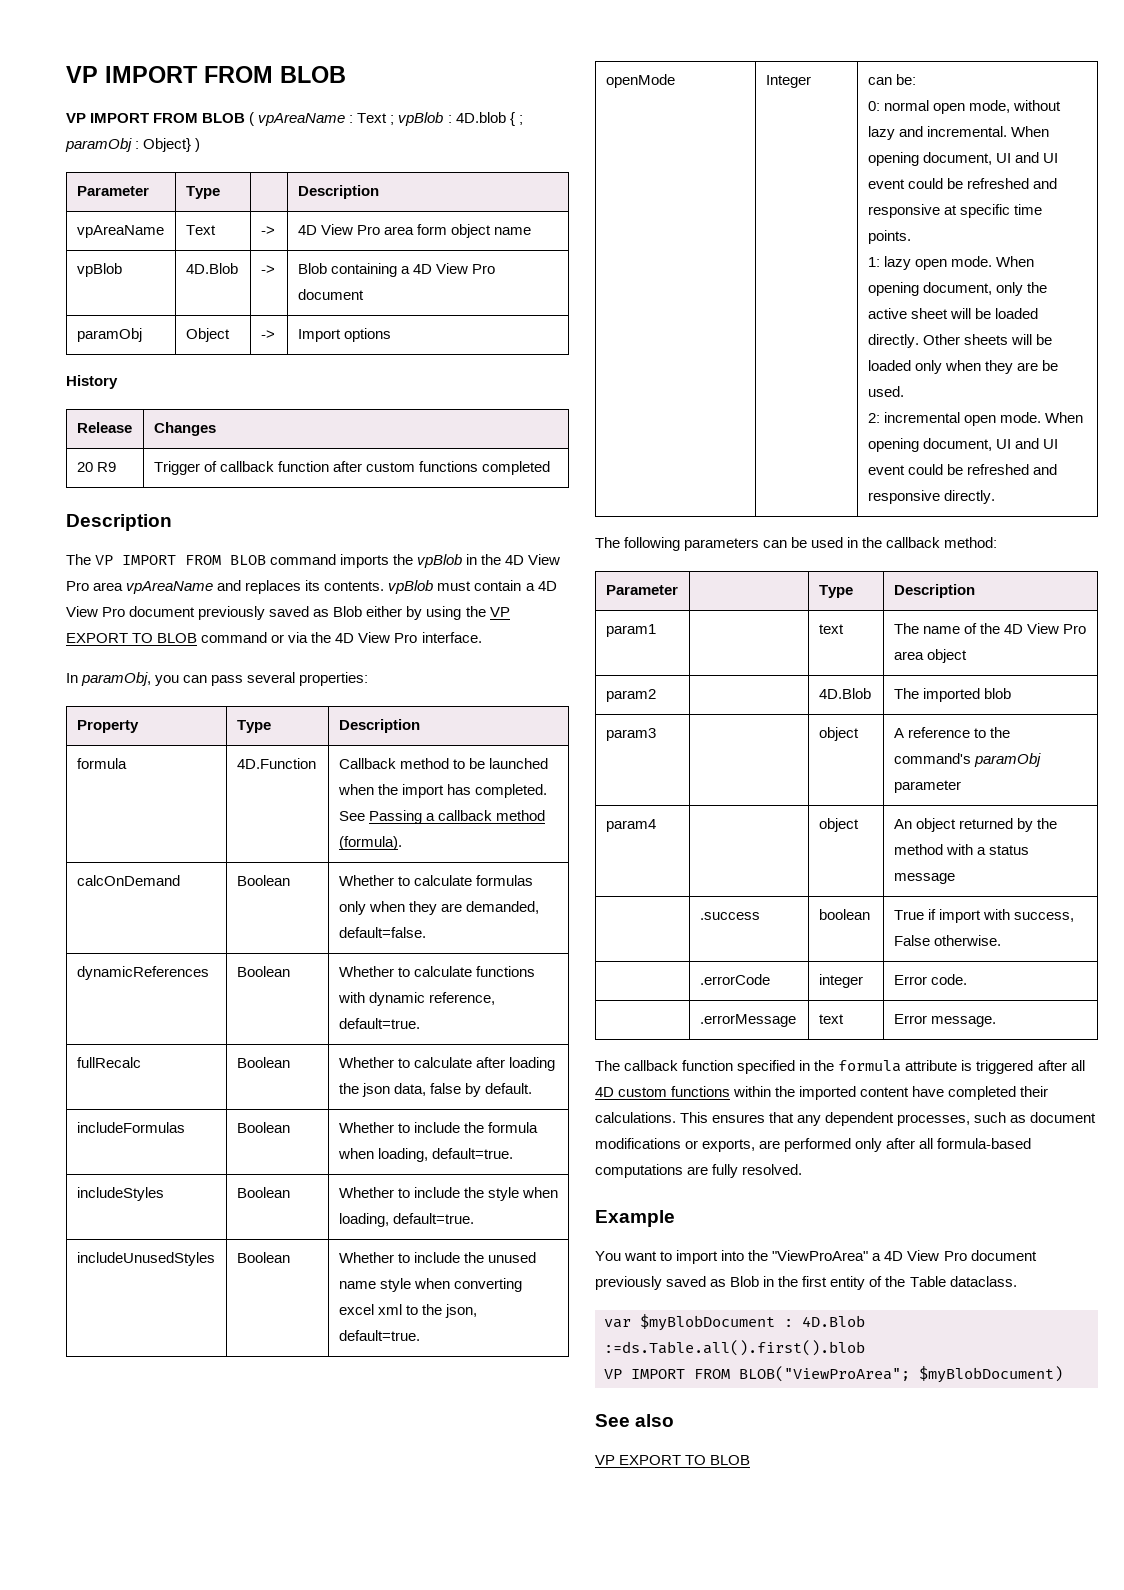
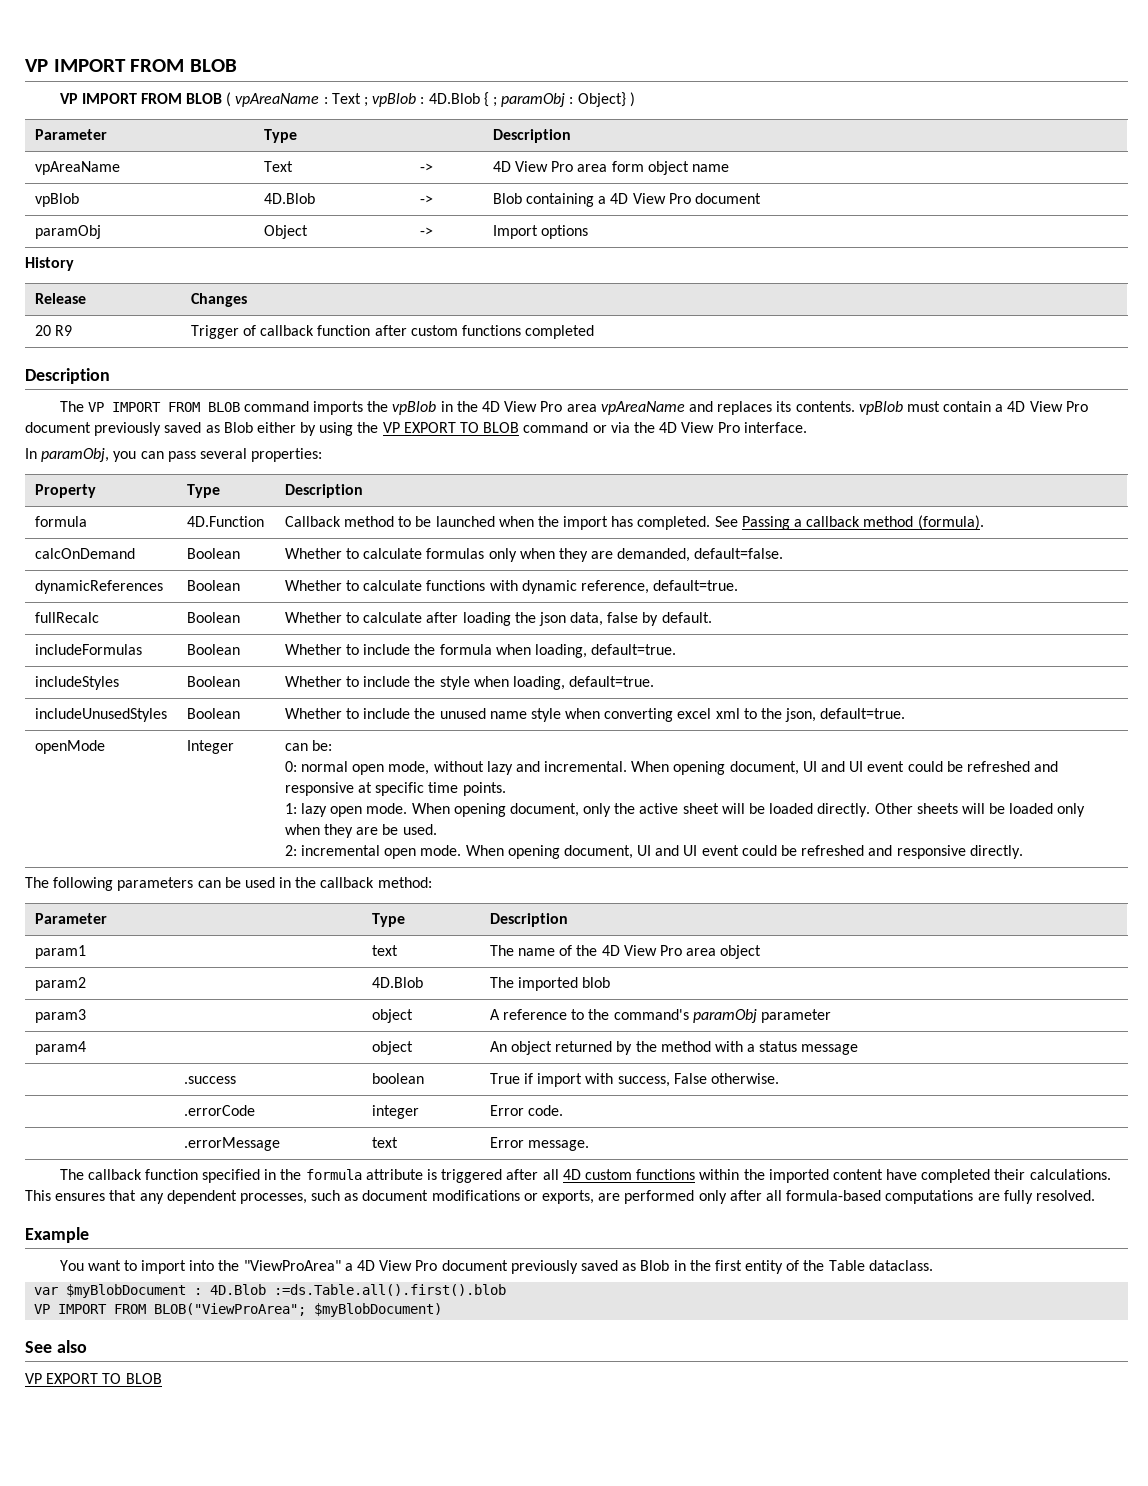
- VP IMPORT FROM BLOB ( vpAreaName : Text ; vpBlob : 4D.blob { ; paramObj : Object} )
+ VP IMPORT FROM BLOB ( vpAreaName : Text ; vpBlob : 4D.Blob { ; paramObj : Object} )

